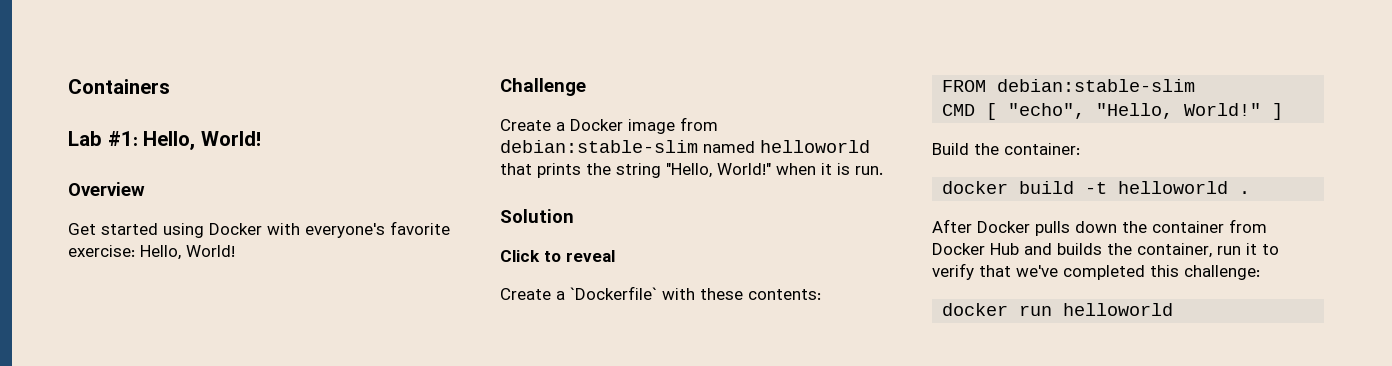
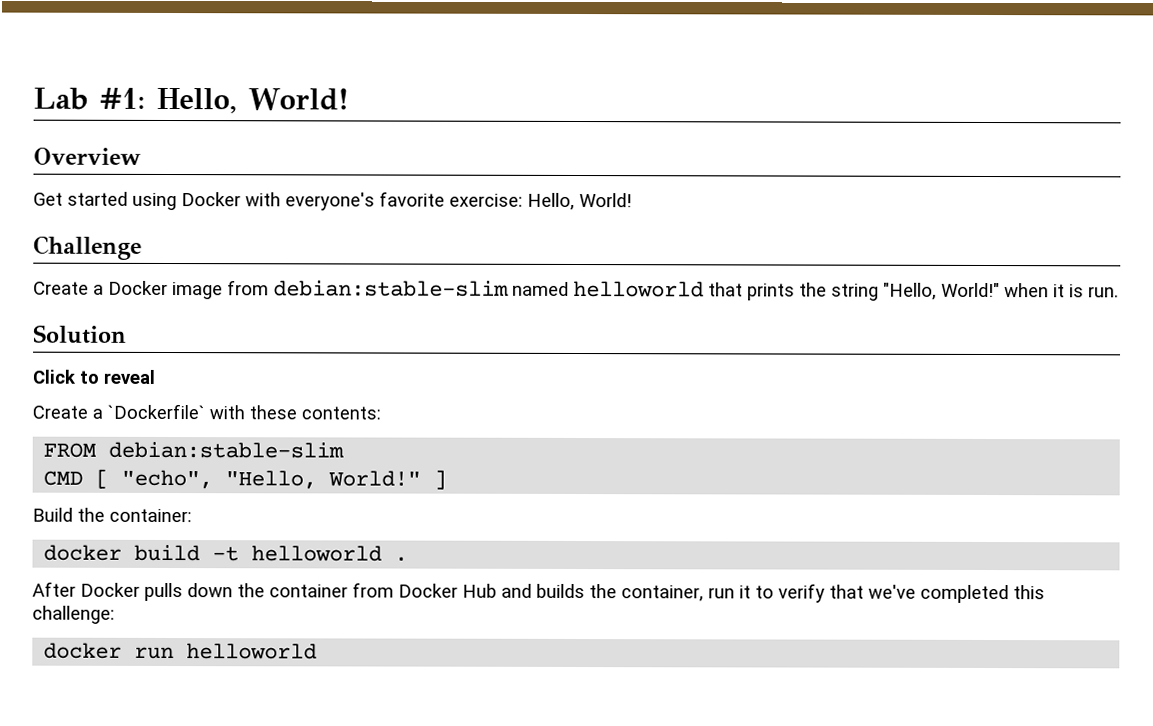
- Containers

